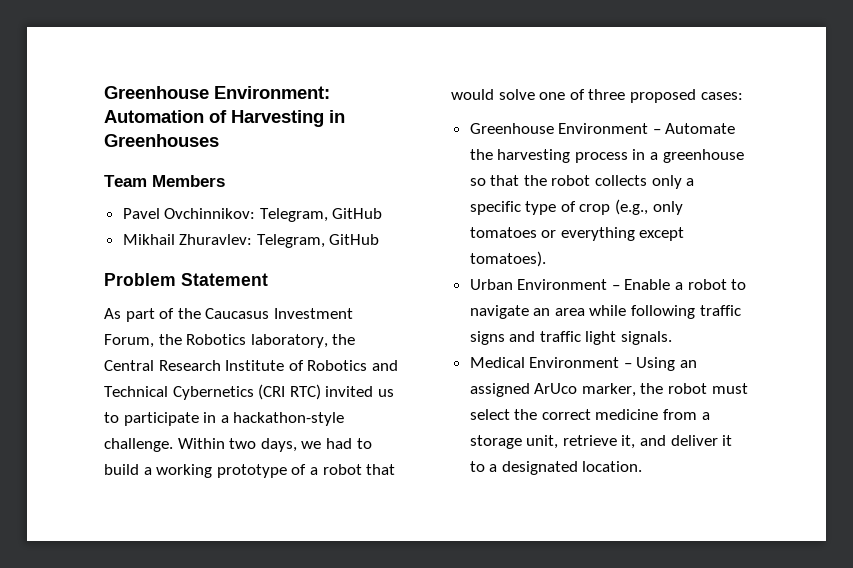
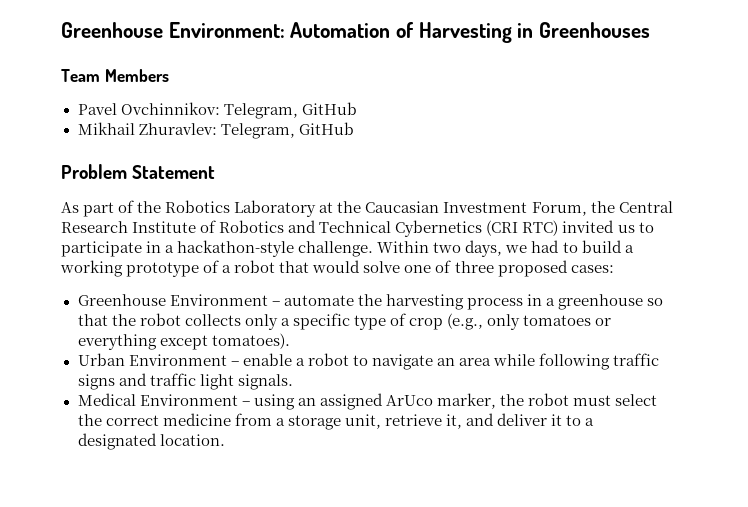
- As part of the Caucasus Investment Forum, the Robotics laboratory, the Central Research Institute of Robotics and Technical Cybernetics (CRI RTC) invited us to participate in a hackathon-style challenge.
+ As part of the Robotics Laboratory at the Caucasian Investment Forum, the Central Research Institute of Robotics and Technical Cybernetics (CRI RTC) invited us to participate in a hackathon-style challenge.
- Greenhouse Environment – Automate the harvesting process in a greenhouse so that the robot collects only a specific type of crop (e.g., only tomatoes or everything except tomatoes).
+ Greenhouse Environment – automate the harvesting process in a greenhouse so that the robot collects only a specific type of crop (e.g., only tomatoes or everything except tomatoes).
- Urban Environment – Enable a robot to navigate an area while following traffic signs and traffic light signals.
+ Urban Environment – enable a robot to navigate an area while following traffic signs and traffic light signals.
- Medical Environment – Using an assigned ArUco marker, the robot must select the correct medicine from a storage unit, retrieve it, and deliver it to a designated location.
+ Medical Environment – using an assigned ArUco marker, the robot must select the correct medicine from a storage unit, retrieve it, and deliver it to a designated location.

